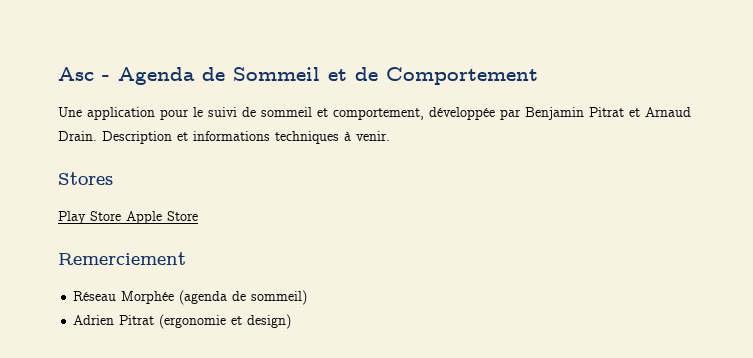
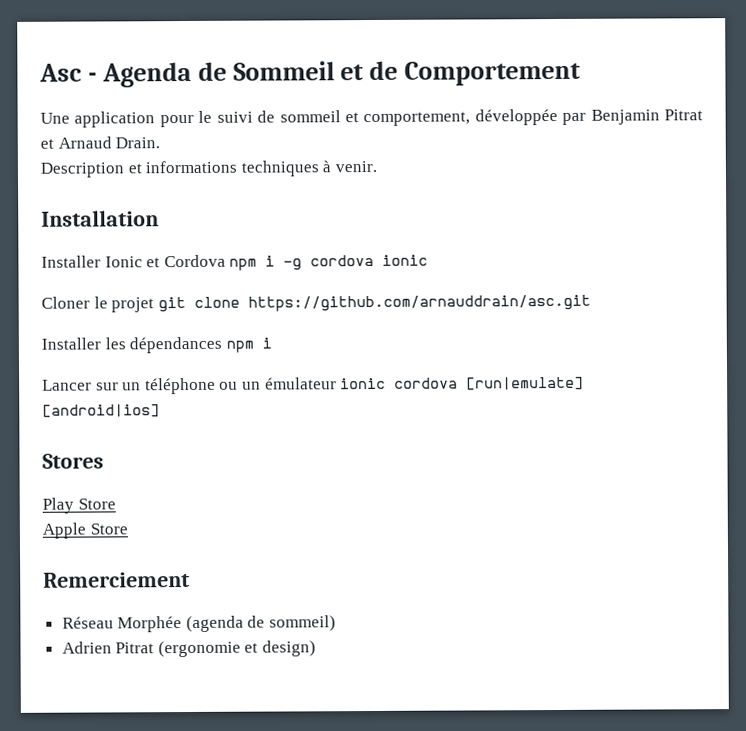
- Une application pour le suivi de sommeil et comportement, développée par Benjamin Pitrat et Arnaud Drain. Description et informations techniques à venir.
+ Une application pour le suivi de sommeil et comportement, développée par Benjamin Pitrat et Arnaud Drain.
+ Description et informations techniques à venir.
+ Installation
+ Installer Ionic et Cordova npm i -g cordova ionic
+ Cloner le projet git clone https://github.com/arnauddrain/asc.git
+ Installer les dépendances npm i
+ Lancer sur un téléphone ou un émulateur ionic cordova [run|emulate] [android|ios]
- Play Store Apple Store
+ Play Store
+ Apple Store

